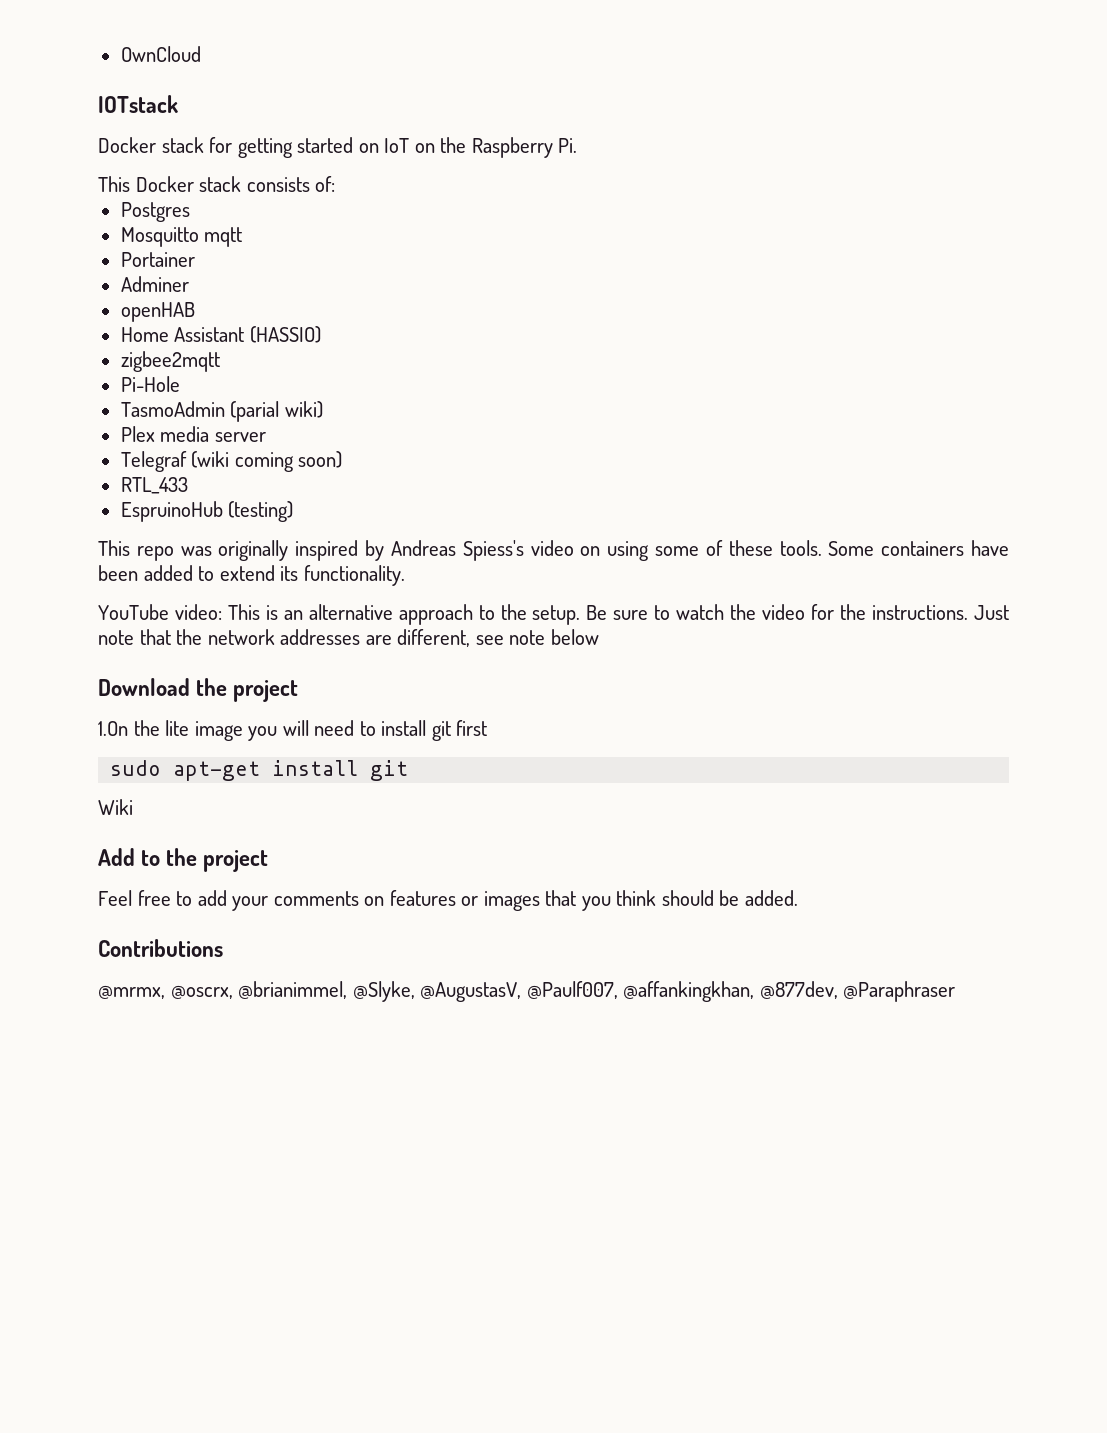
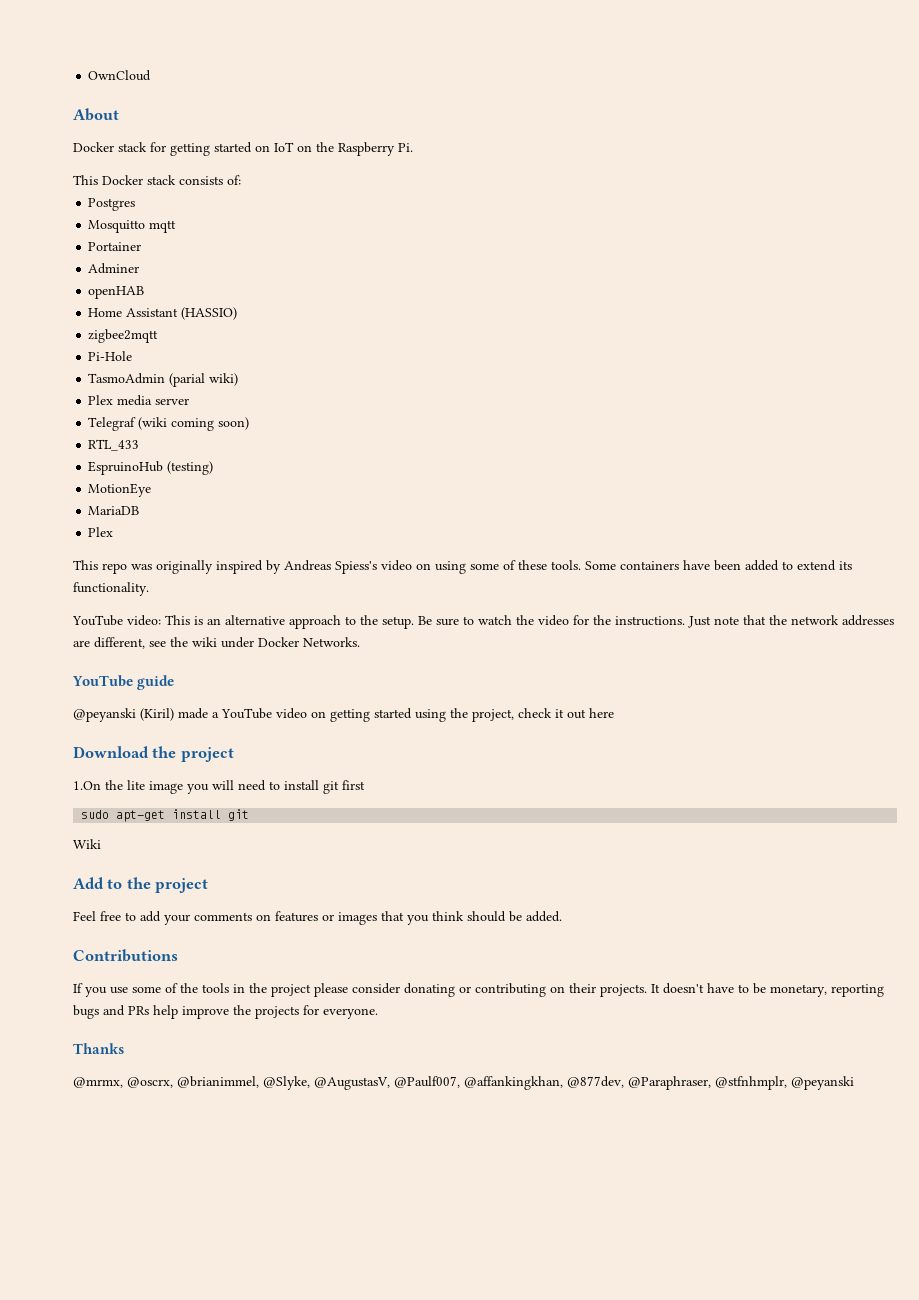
- IOTstack
+ About
+ MotionEye
+ MariaDB
+ Plex
- Just note that the network addresses are different, see note below
+ Just note that the network addresses are different, see the wiki under Docker Networks.
+ YouTube guide
+ @peyanski (Kiril) made a YouTube video on getting started using the project, check it out here
+ If you use some of the tools in the project please consider donating or contributing on their projects. It doesn't have to be monetary, reporting bugs and PRs help improve the projects for everyone.
+ Thanks
- @mrmx, @oscrx, @brianimmel, @Slyke, @AugustasV, @Paulf007, @affankingkhan, @877dev, @Paraphraser
+ @mrmx, @oscrx, @brianimmel, @Slyke, @AugustasV, @Paulf007, @affankingkhan, @877dev, @Paraphraser, @stfnhmplr, @peyanski

